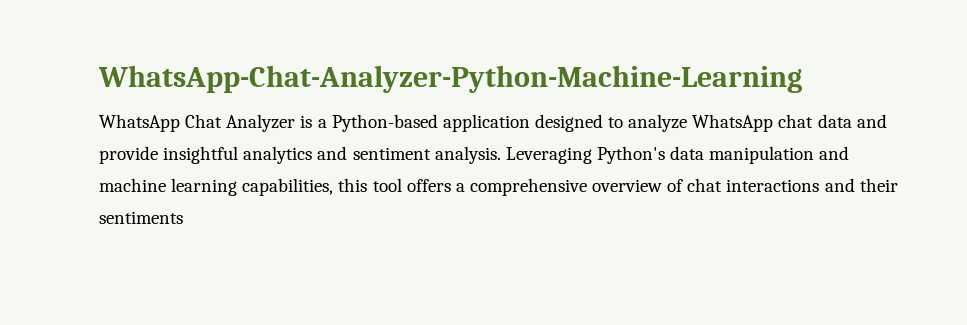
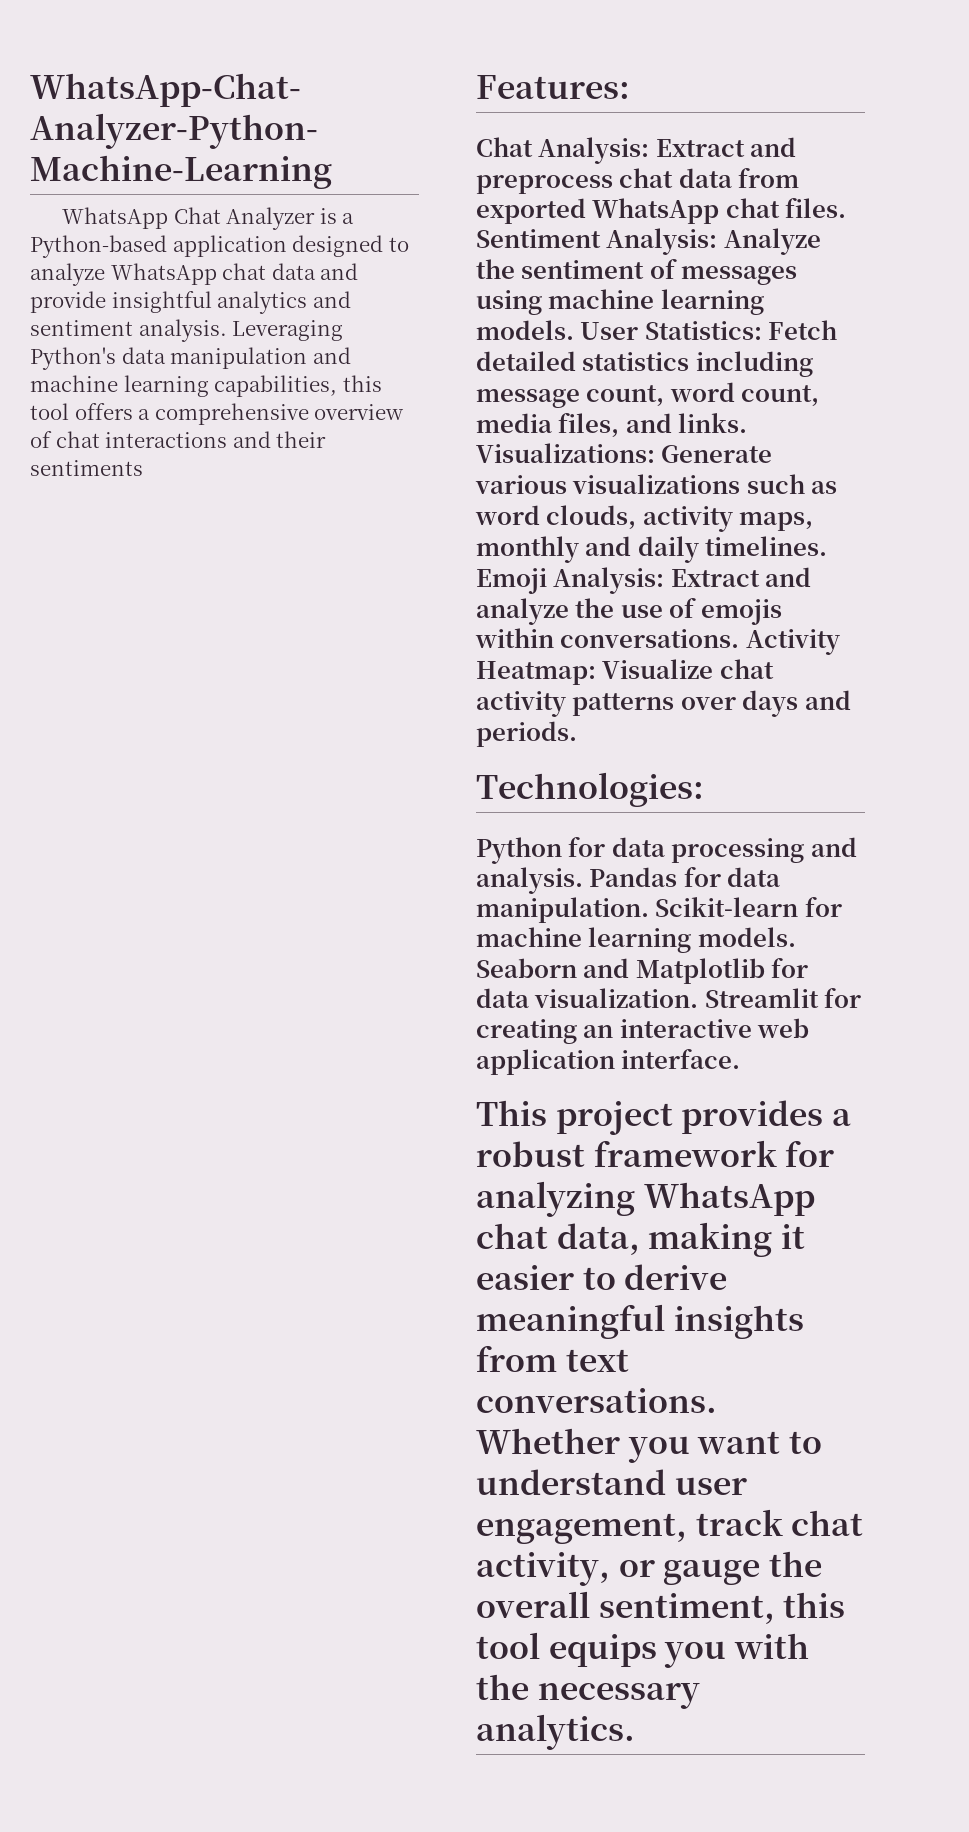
+ Features:
+ Chat Analysis: Extract and preprocess chat data from exported WhatsApp chat files. Sentiment Analysis: Analyze the sentiment of messages using machine learning models. User Statistics: Fetch detailed statistics including message count, word count, media files, and links. Visualizations: Generate various visualizations such as word clouds, activity maps, monthly and daily timelines. Emoji Analysis: Extract and analyze the use of emojis within conversations. Activity Heatmap: Visualize chat activity patterns over days and periods.
+ Technologies:
+ Python for data processing and analysis. Pandas for data manipulation. Scikit-learn for machine learning models. Seaborn and Matplotlib for data visualization. Streamlit for creating an interactive web application interface.
+ This project provides a robust framework for analyzing WhatsApp chat data, making it easier to derive meaningful insights from text conversations. Whether you want to understand user engagement, track chat activity, or gauge the overall sentiment, this tool equips you with the necessary analytics.

